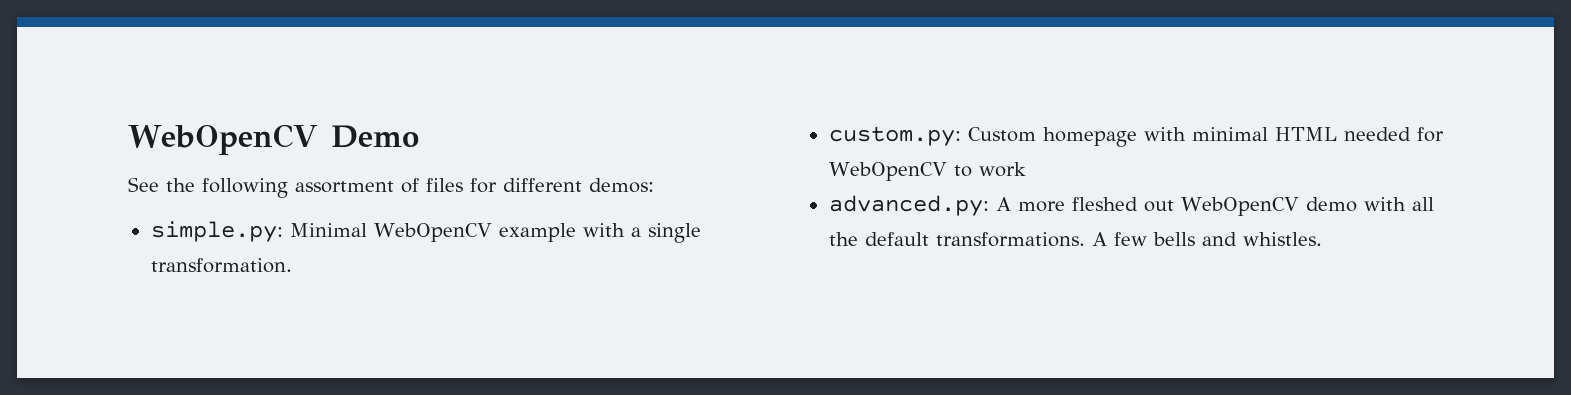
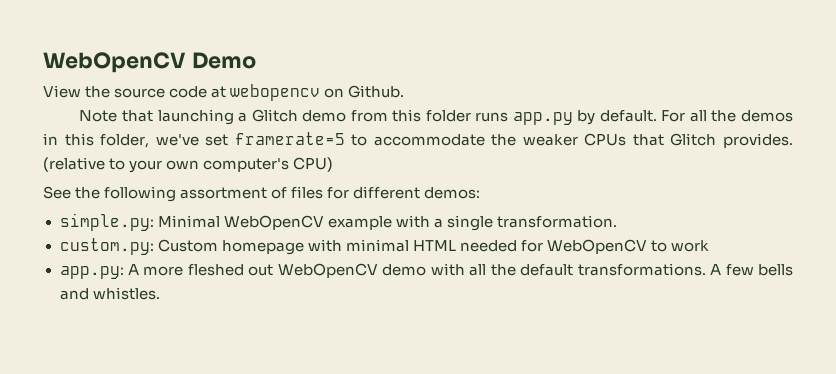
+ View the source code at webopencv on Github.
+ Note that launching a Glitch demo from this folder runs app.py by default. For all the demos in this folder, we've set framerate=5 to accommodate the weaker CPUs that Glitch provides. (relative to your own computer's CPU)
- advanced.py: A more fleshed out WebOpenCV demo with all the default transformations.
+ app.py: A more fleshed out WebOpenCV demo with all the default transformations.

